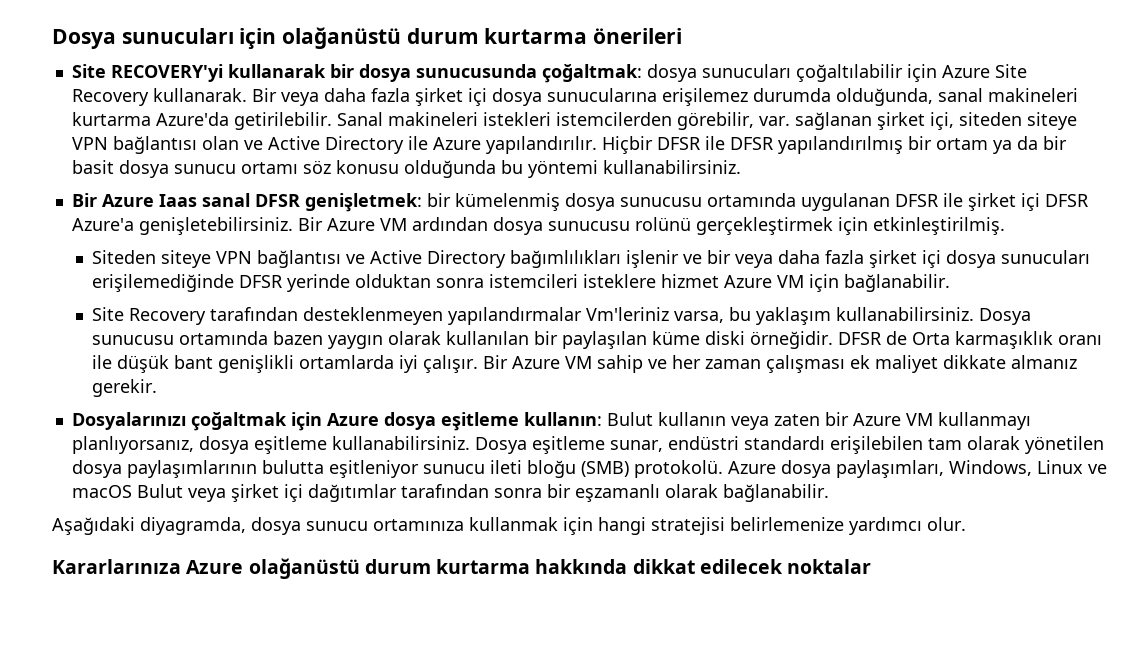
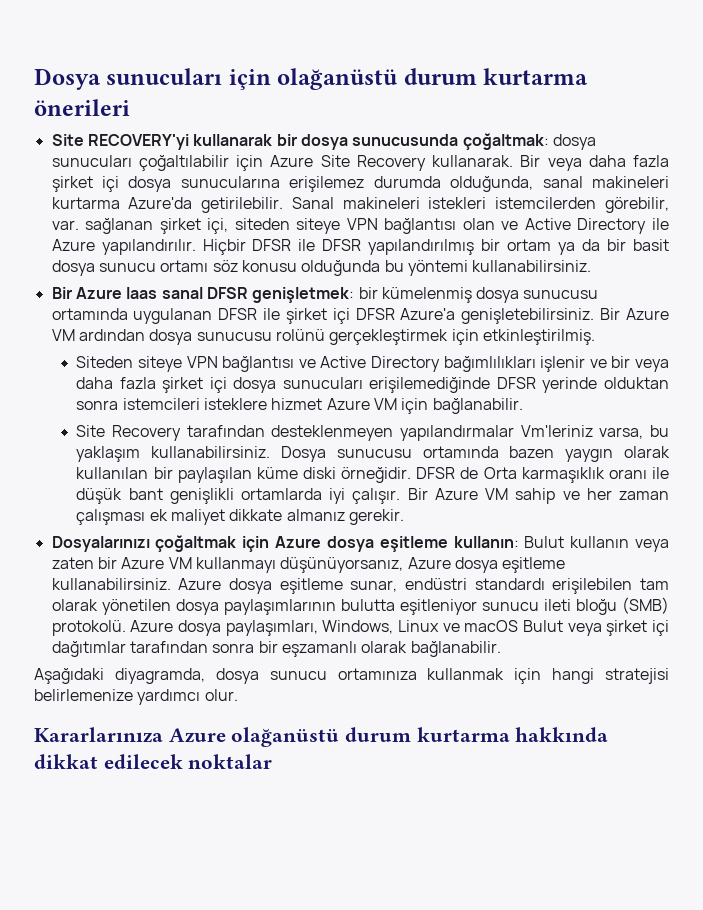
- Dosyalarınızı çoğaltmak için Azure dosya eşitleme kullanın: Bulut kullanın veya zaten bir Azure VM kullanmayı planlıyorsanız, dosya eşitleme kullanabilirsiniz.
+ Dosyalarınızı çoğaltmak için Azure dosya eşitleme kullanın: Bulut kullanın veya zaten bir Azure VM kullanmayı düşünüyorsanız, Azure dosya eşitleme kullanabilirsiniz.
- Dosya eşitleme sunar, endüstri standardı erişilebilen tam olarak yönetilen dosya paylaşımlarının bulutta eşitleniyor sunucu ileti bloğu (SMB) protokolü.
+ Azure dosya eşitleme sunar, endüstri standardı erişilebilen tam olarak yönetilen dosya paylaşımlarının bulutta eşitleniyor sunucu ileti bloğu (SMB) protokolü.

